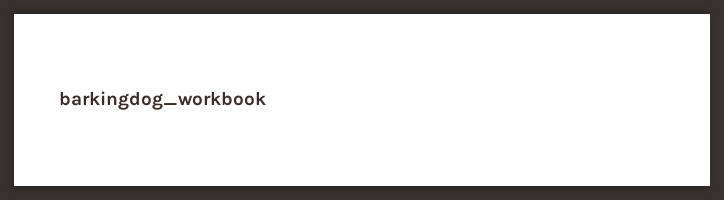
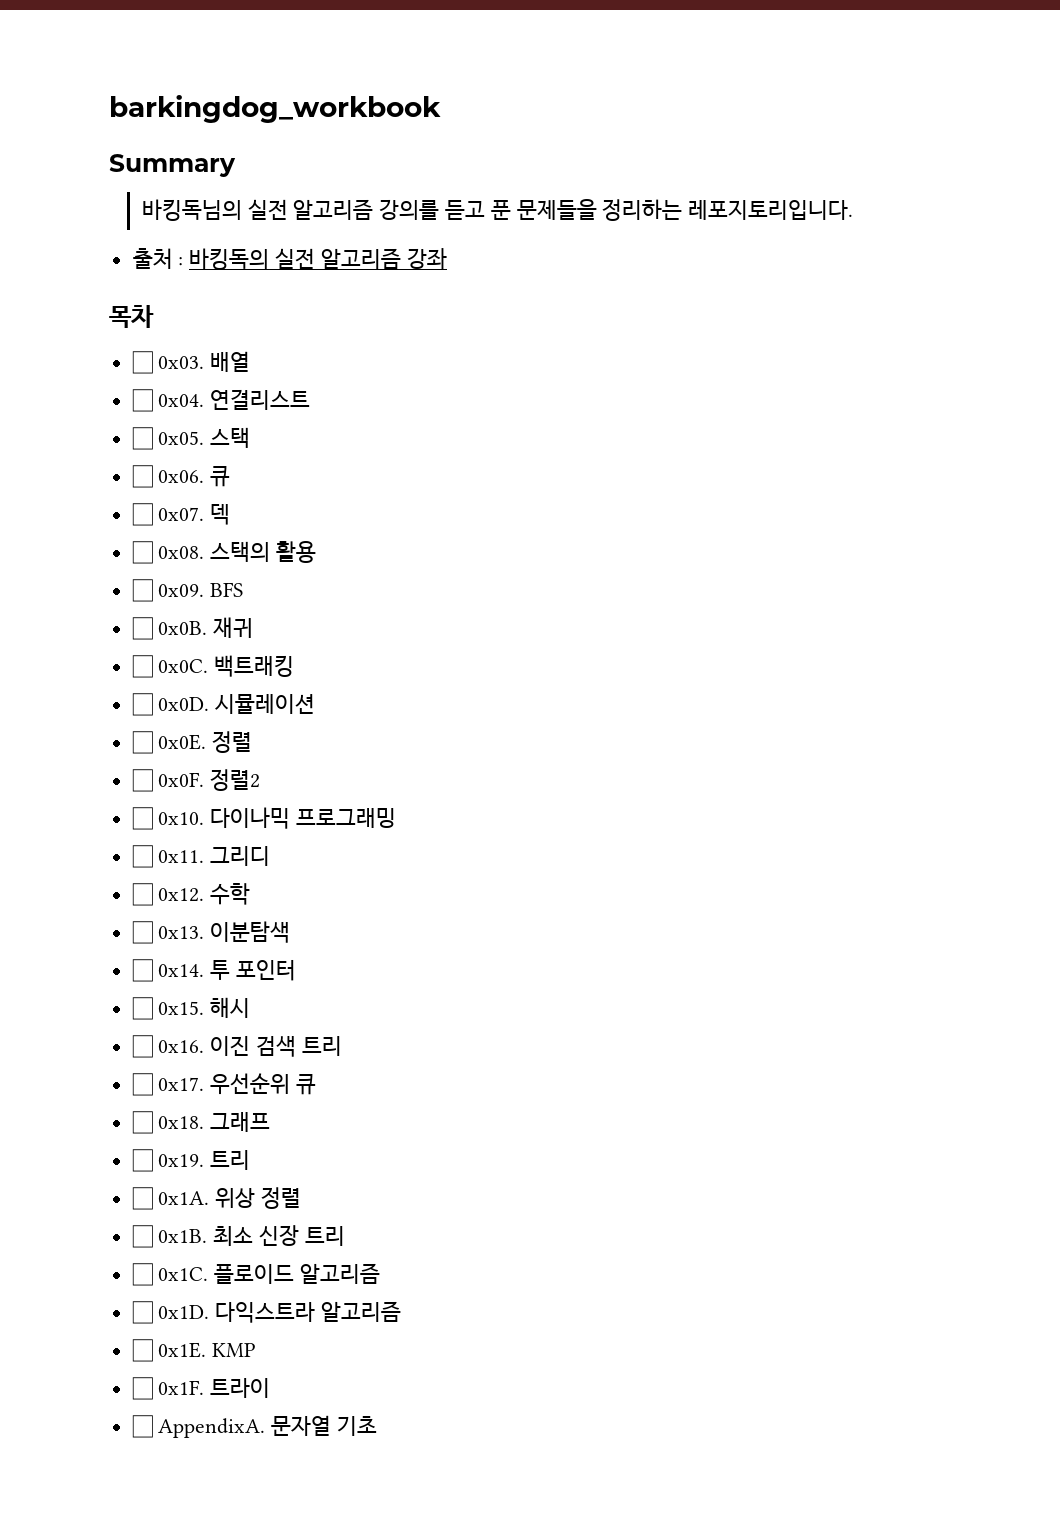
+ Summary
+ 바킹독님의 실전 알고리즘 강의를 듣고 푼 문제들을 정리하는 레포지토리입니다.
+ 출처 : 바킹독의 실전 알고리즘 강좌
+ 목차
+ ☐ 0x03. 배열
+ ☐ 0x04. 연결리스트
+ ☐ 0x05. 스택
+ ☐ 0x06. 큐
+ ☐ 0x07. 덱
+ ☐ 0x08. 스택의 활용
+ ☐ 0x09. BFS
+ ☐ 0x0B. 재귀
+ ☐ 0x0C. 백트래킹
+ ☐ 0x0D. 시뮬레이션
+ ☐ 0x0E. 정렬
+ ☐ 0x0F. 정렬2
+ ☐ 0x10. 다이나믹 프로그래밍
+ ☐ 0x11. 그리디
+ ☐ 0x12. 수학
+ ☐ 0x13. 이분탐색
+ ☐ 0x14. 투 포인터
+ ☐ 0x15. 해시
+ ☐ 0x16. 이진 검색 트리
+ ☐ 0x17. 우선순위 큐
+ ☐ 0x18. 그래프
+ ☐ 0x19. 트리
+ ☐ 0x1A. 위상 정렬
+ ☐ 0x1B. 최소 신장 트리
+ ☐ 0x1C. 플로이드 알고리즘
+ ☐ 0x1D. 다익스트라 알고리즘
+ ☐ 0x1E. KMP
+ ☐ 0x1F. 트라이
+ ☐ AppendixA. 문자열 기초

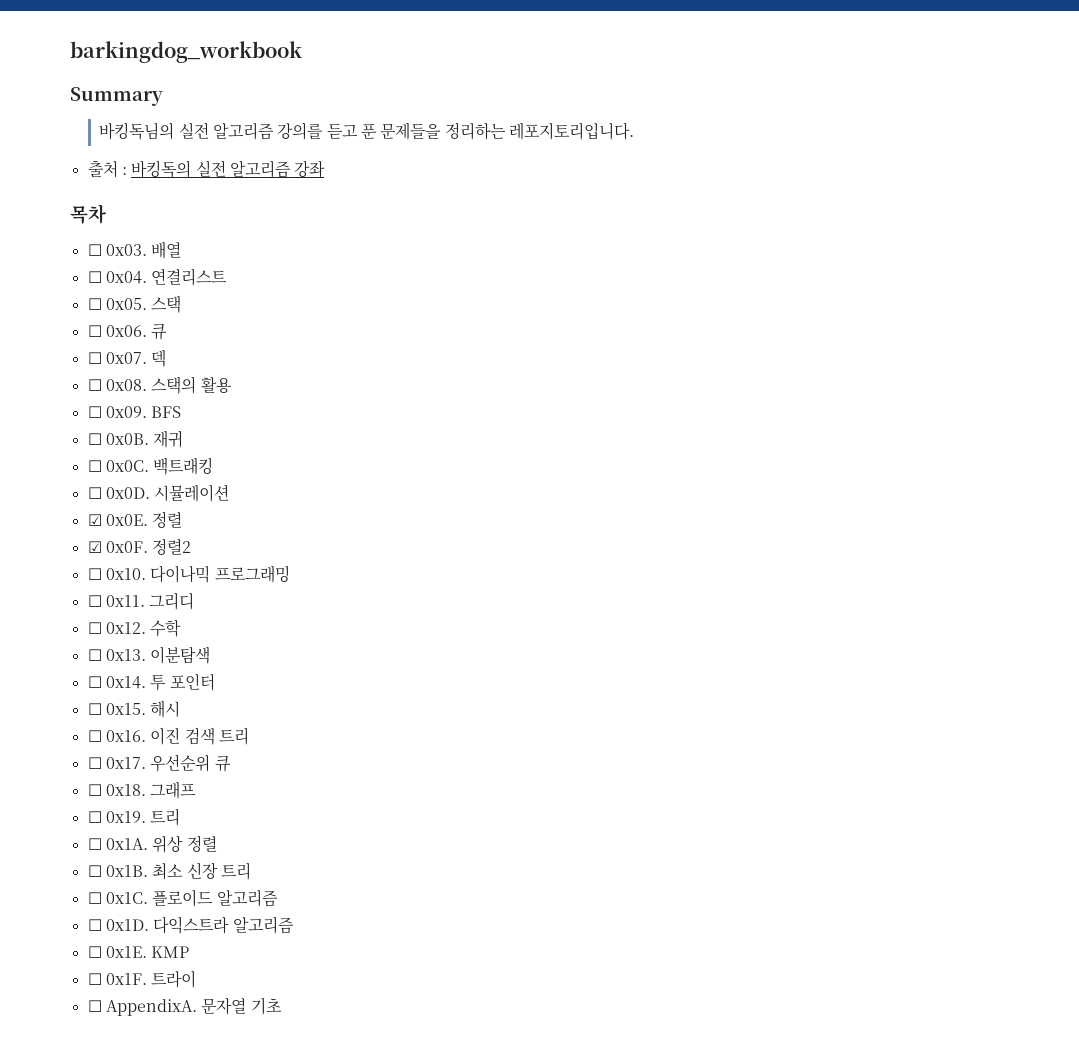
- ☐ 0x0E.
+ ☑ 0x0E.
- ☐ 0x0F.
+ ☑ 0x0F.

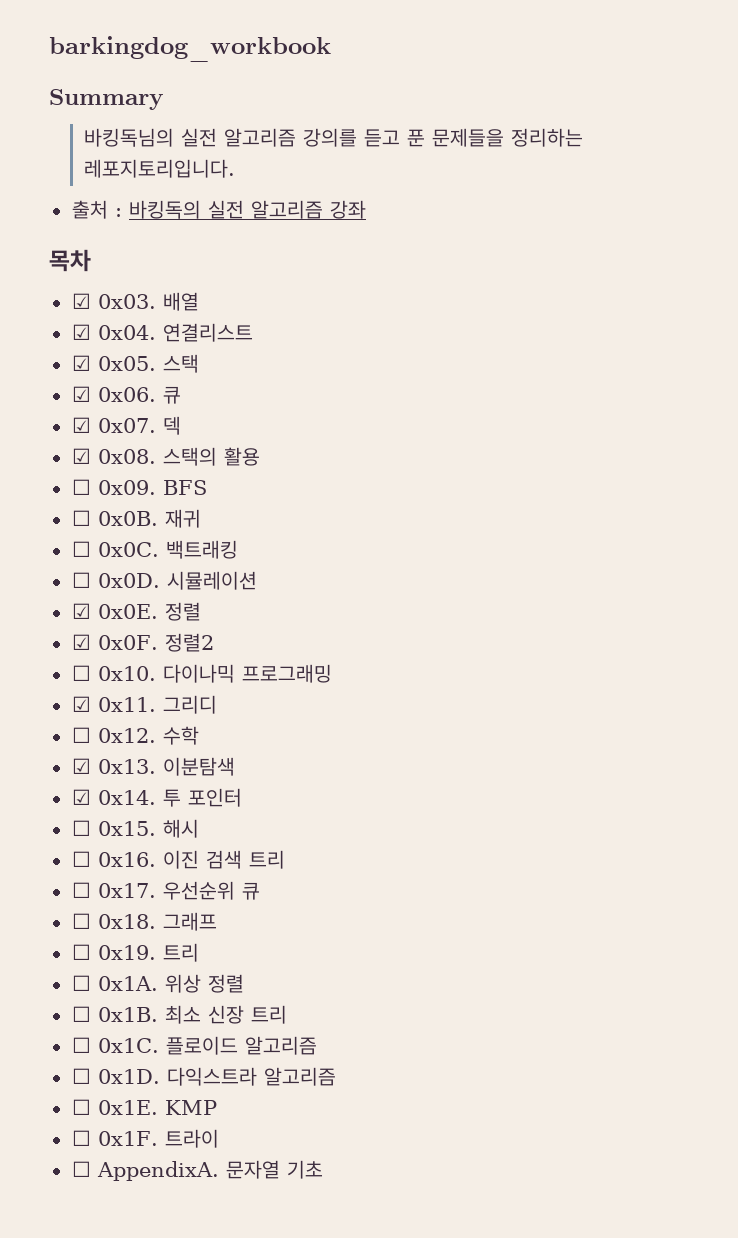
- ☐ 0x03.
+ ☑ 0x03.
- ☐ 0x04.
+ ☑ 0x04.
- ☐ 0x05.
+ ☑ 0x05.
- ☐ 0x06.
+ ☑ 0x06.
- ☐ 0x07.
+ ☑ 0x07.
- ☐ 0x08.
+ ☑ 0x08.
- ☐ 0x11.
+ ☑ 0x11.
- ☐ 0x13.
+ ☑ 0x13.
- ☐ 0x14.
+ ☑ 0x14.

